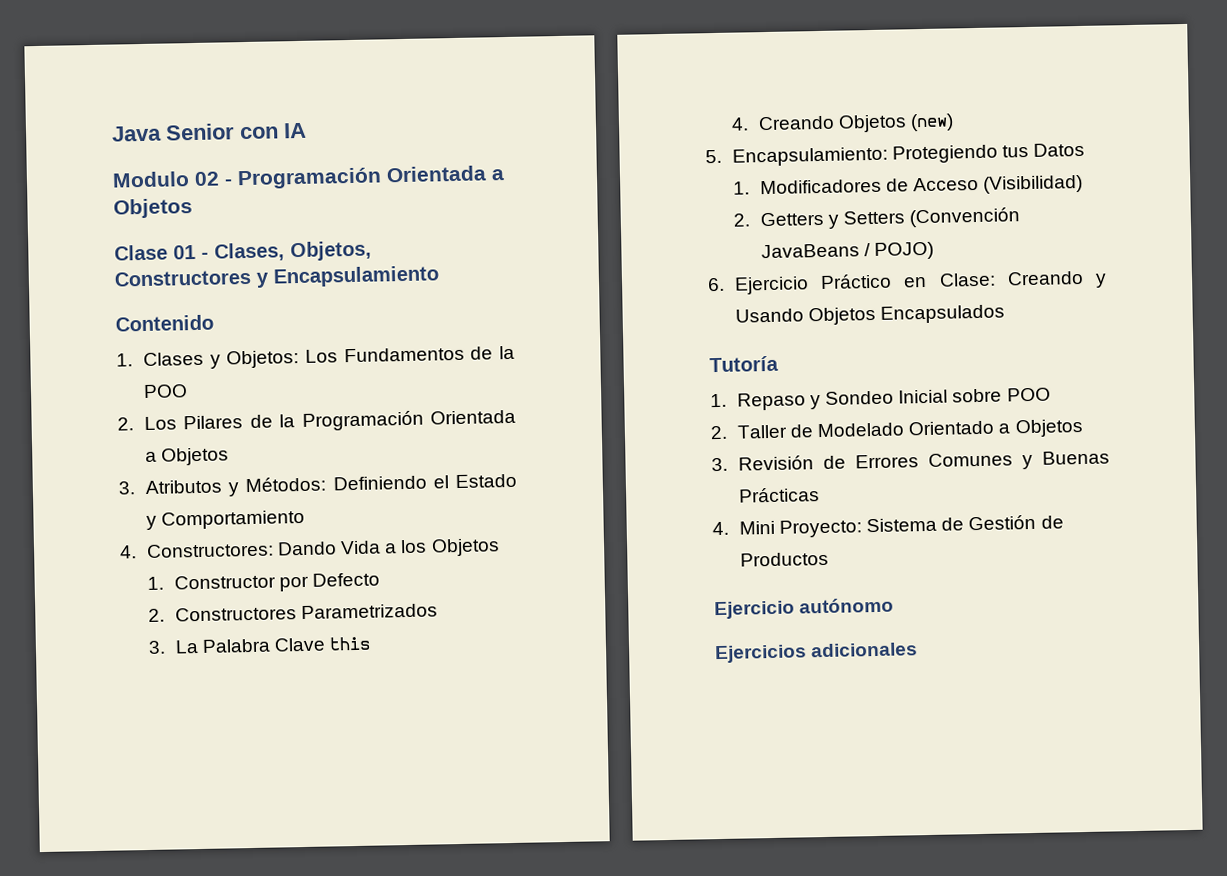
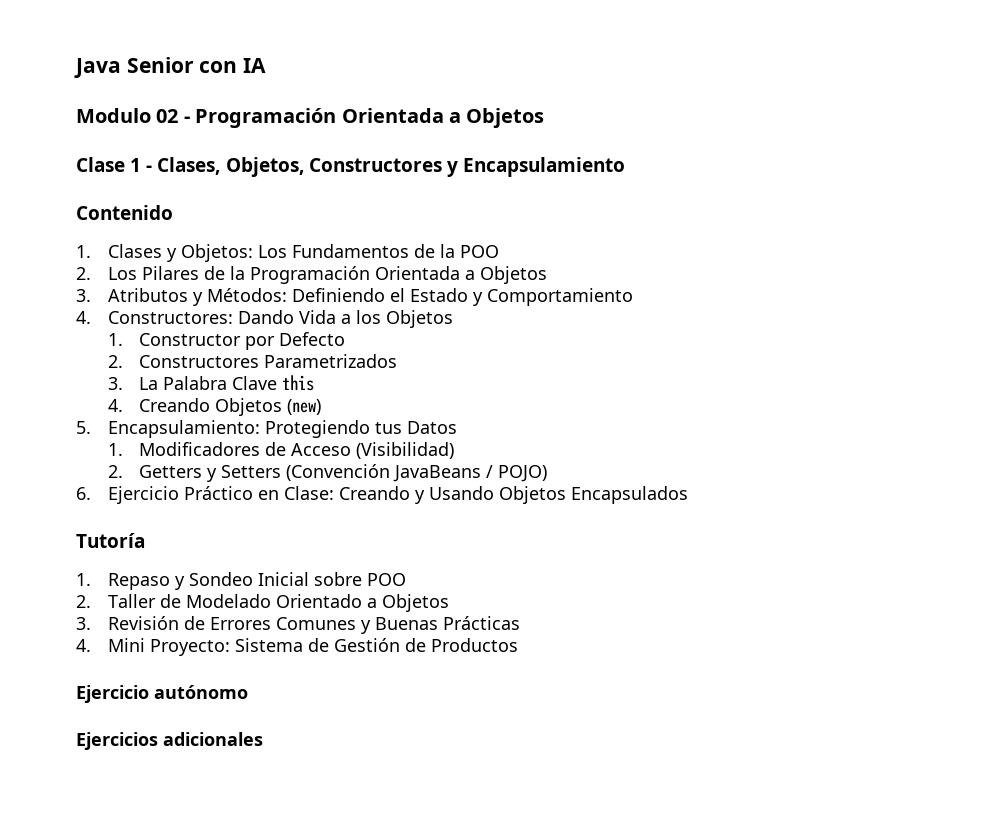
- Clase 01 - Clases, Objetos, Constructores y Encapsulamiento
+ Clase 1 - Clases, Objetos, Constructores y Encapsulamiento

